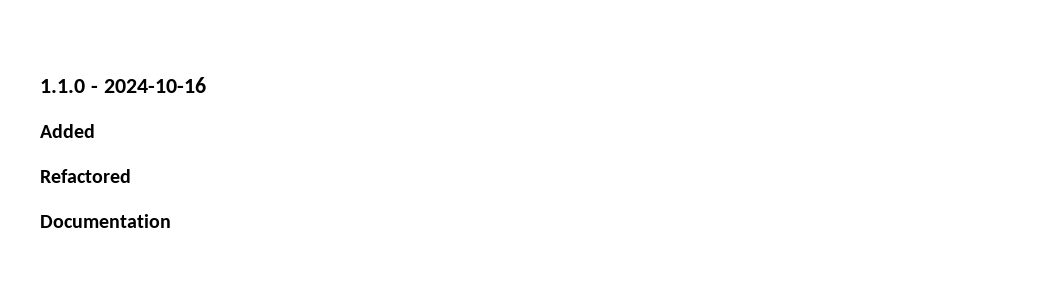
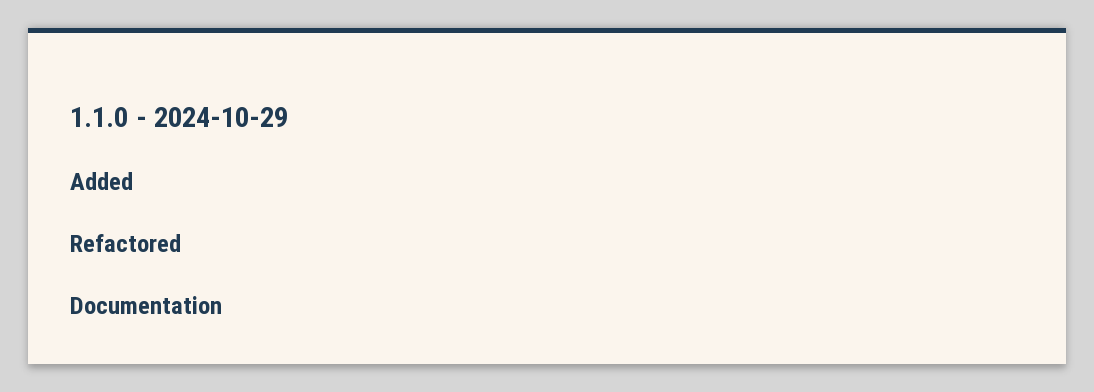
- 1.1.0 - 2024-10-16
+ 1.1.0 - 2024-10-29

